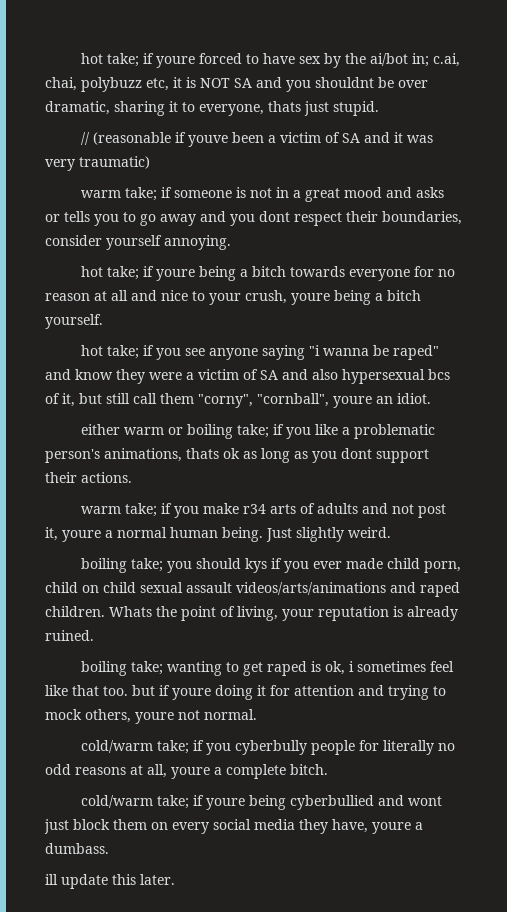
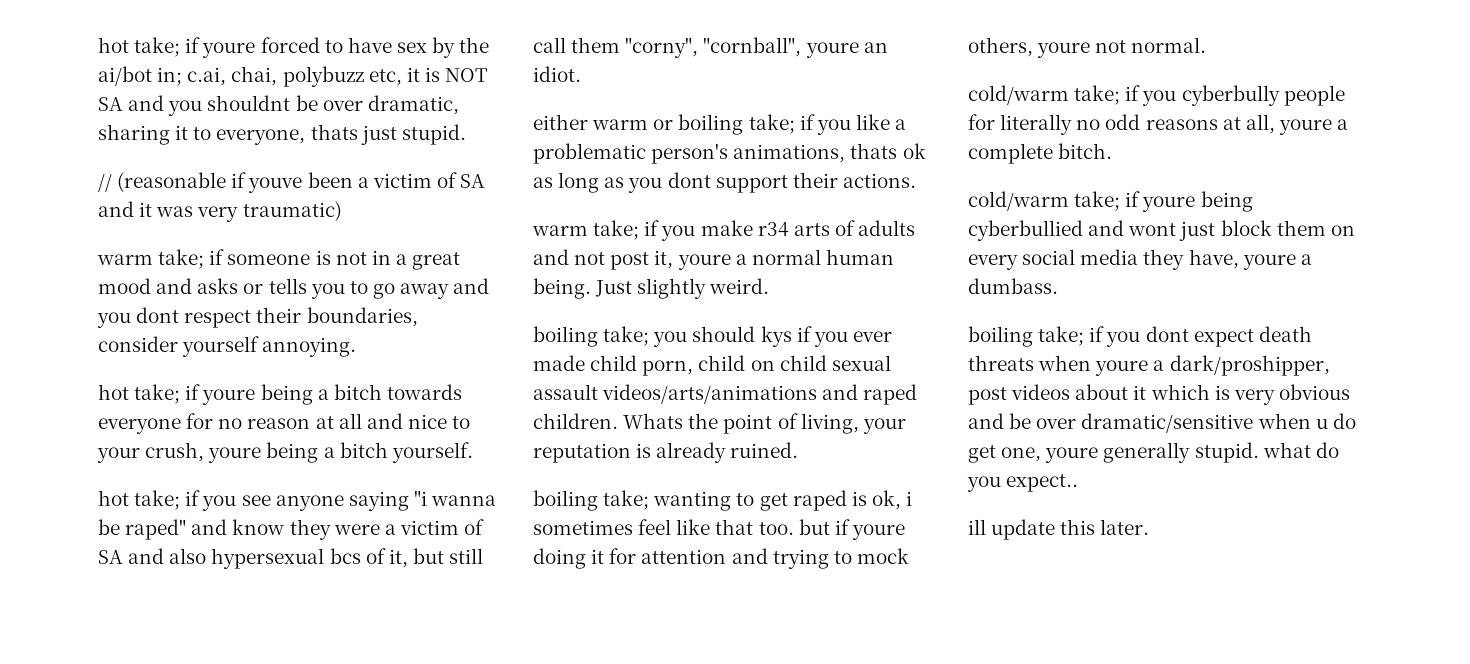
+ boiling take; if you dont expect death threats when youre a dark/proshipper, post videos about it which is very obvious and be over dramatic/sensitive when u do get one, youre generally stupid. what do you expect..

